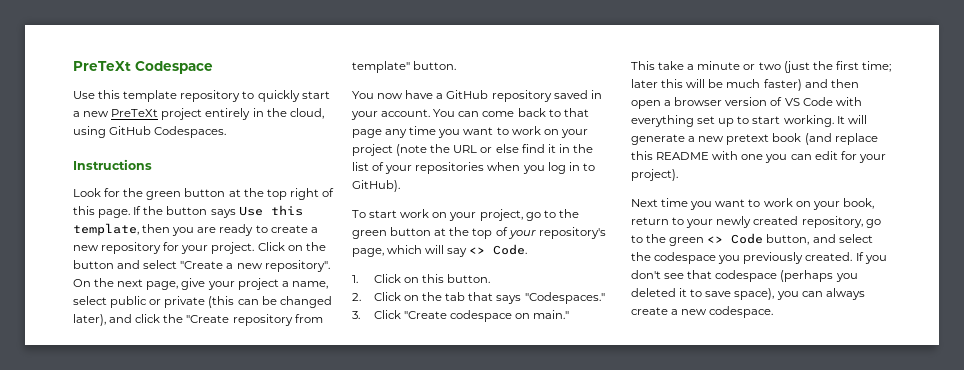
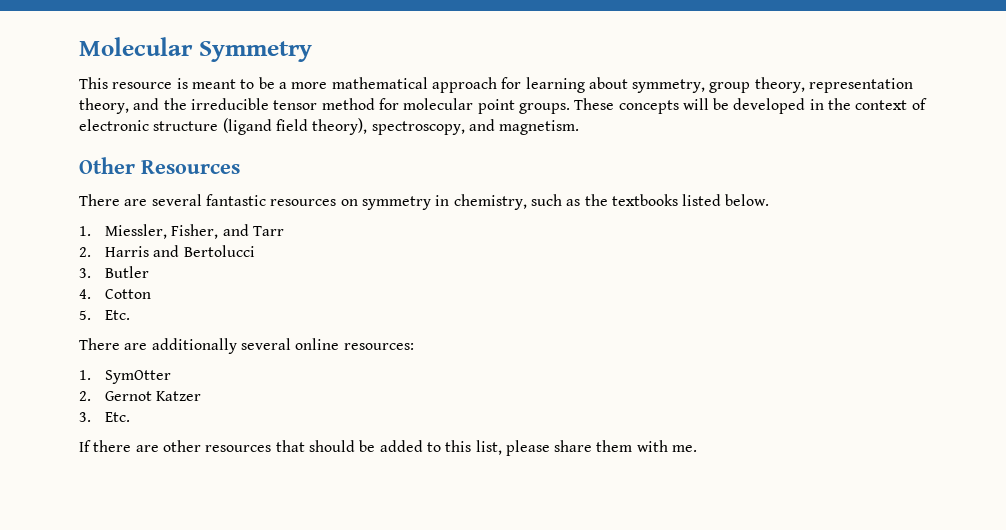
- PreTeXt Codespace
- Use this template repository to quickly start a new PreTeXt project entirely in the cloud, using GitHub Codespaces.
- Instructions
- Look for the green button at the top right of this page. If the button says Use this template, then you are ready to create a new repository for your project. Click on the button and select "Create a new repository". On the next page, give your project a name, select public or private (this can be changed later), and click the "Create repository from template" button.
- You now have a GitHub repository saved in your account. You can come back to that page any time you want to work on your project (note the URL or else find it in the list of your repositories when you log in to GitHub).
- To start work on your project, go to the green button at the top of your repository's page, which will say <> Code.
- 1. Click on this button.
- 2. Click on the tab that says "Codespaces."
- 3. Click "Create codespace on main."
- This take a minute or two (just the first time; later this will be much faster) and then open a browser version of VS Code with everything set up to start working. It will generate a new pretext book (and replace this README with one you can edit for your project).
- Next time you want to work on your book, return to your newly created repository, go to the green <> Code button, and select the codespace you previously created. If you don't see that codespace (perhaps you deleted it to save space), you can always create a new codespace.
+ Molecular Symmetry
+ This resource is meant to be a more mathematical approach for learning about symmetry, group theory, representation theory, and the irreducible tensor method for molecular point groups. These concepts will be developed in the context of electronic structure (ligand field theory), spectroscopy, and magnetism.
+ Other Resources
+ There are several fantastic resources on symmetry in chemistry, such as the textbooks listed below.
+ 1. Miessler, Fisher, and Tarr
+ 2. Harris and Bertolucci
+ 3. Butler
+ 4. Cotton
+ 5. Etc.
+ There are additionally several online resources:
+ 1. SymOtter
+ 2. Gernot Katzer
+ 3. Etc.
+ If there are other resources that should be added to this list, please share them with me.

